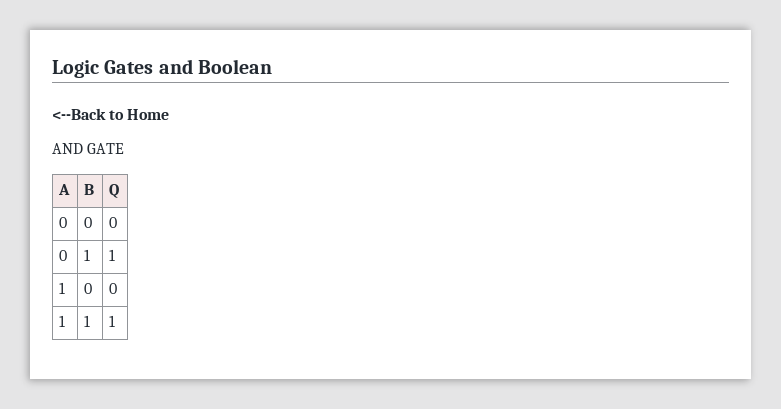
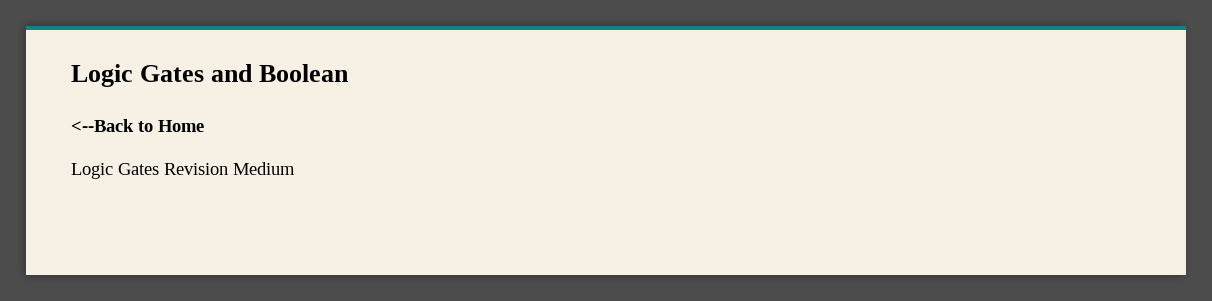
- AND GATE
- A | B | Q
- 0 | 0 | 0
- 0 | 1 | 1
- 1 | 0 | 0
- 1 | 1 | 1
+ Logic Gates Revision Medium

